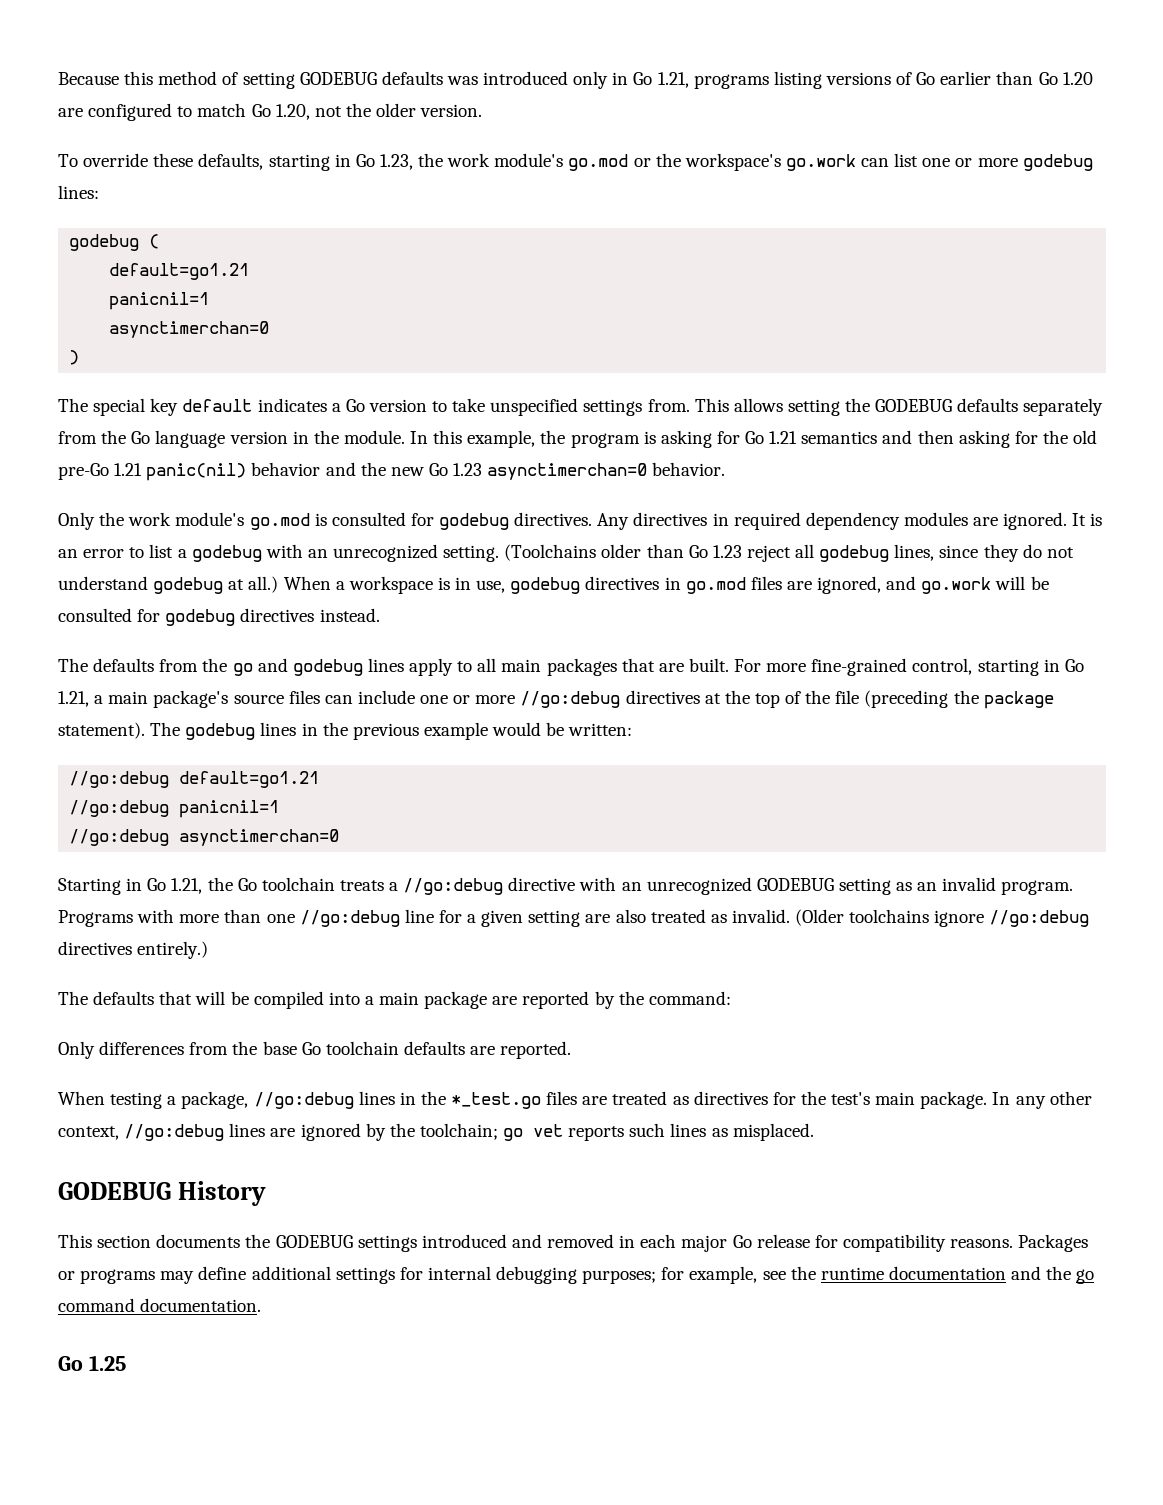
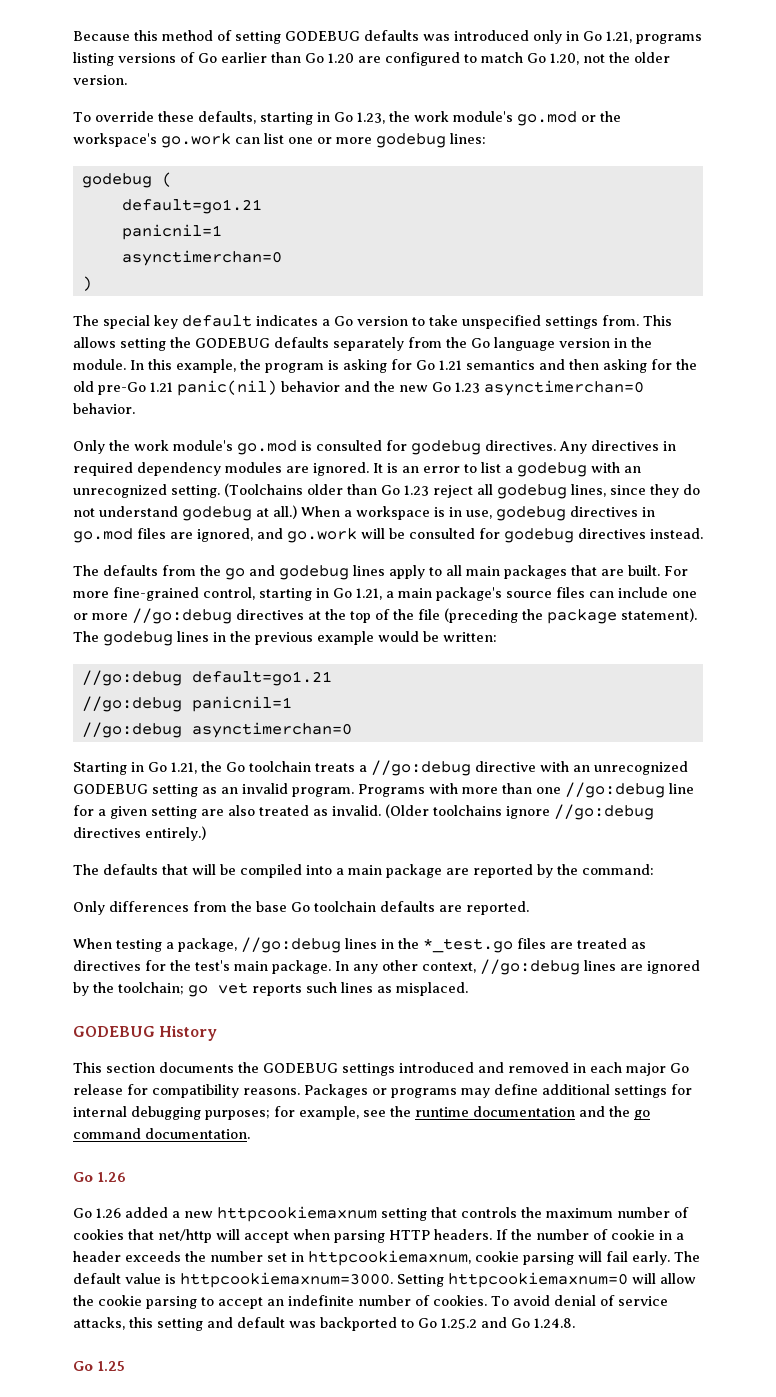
  Packages or programs may define additional settings for internal debugging purposes; for example, see the runtime documentation and the go command documentation.
+ Go 1.26
+ Go 1.26 added a new httpcookiemaxnum setting that controls the maximum number of cookies that net/http will accept when parsing HTTP headers. If the number of cookie in a header exceeds the number set in httpcookiemaxnum, cookie parsing will fail early. The default value is httpcookiemaxnum=3000. Setting httpcookiemaxnum=0 will allow the cookie parsing to accept an indefinite number of cookies. To avoid denial of service attacks, this setting and default was backported to Go 1.25.2 and Go 1.24.8.

